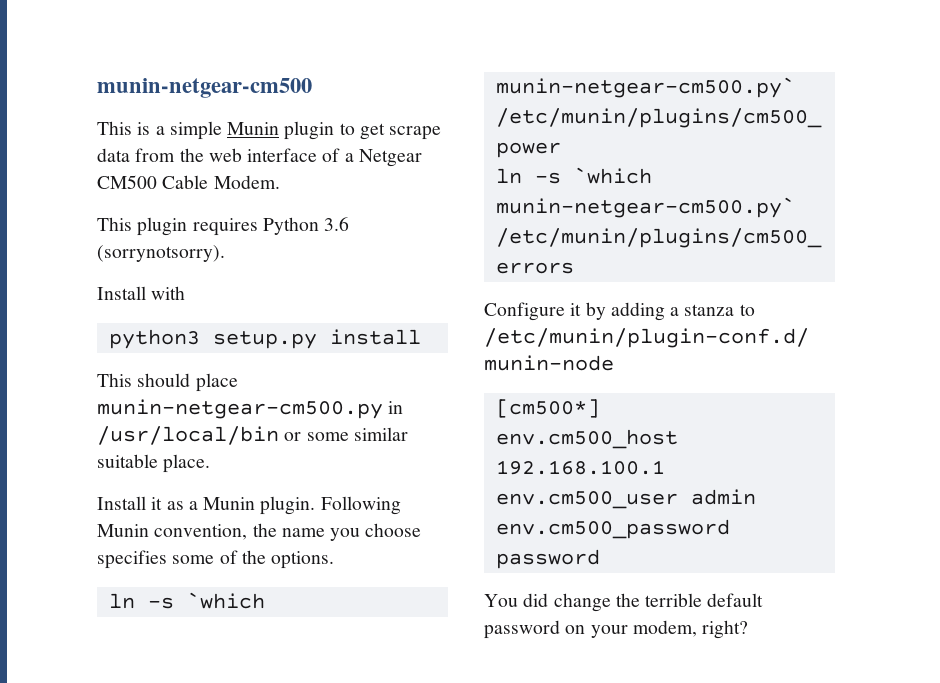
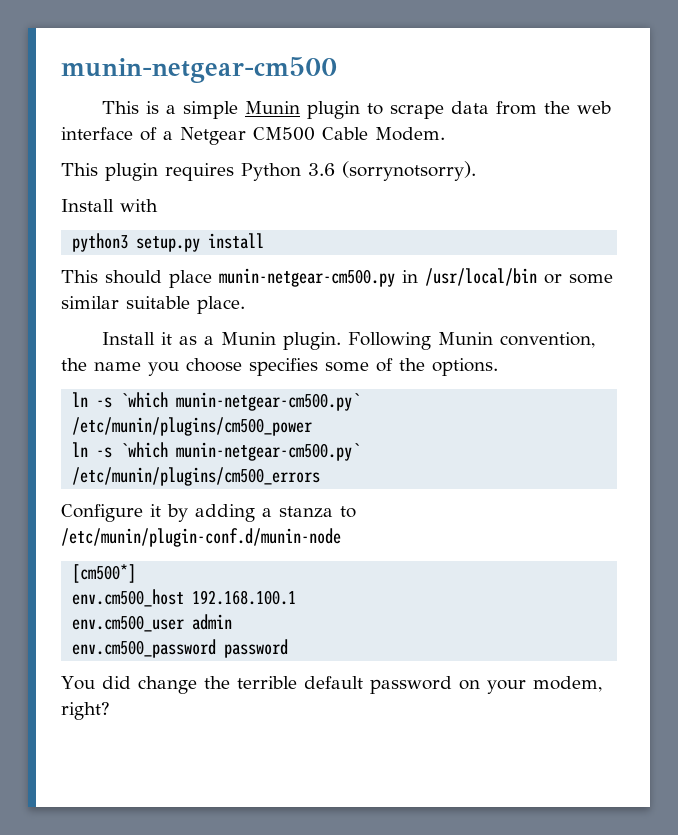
- This is a simple Munin plugin to get scrape data from the web interface of a Netgear CM500 Cable Modem.
+ This is a simple Munin plugin to scrape data from the web interface of a Netgear CM500 Cable Modem.

